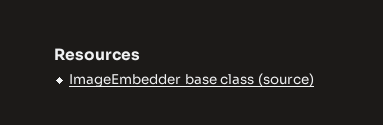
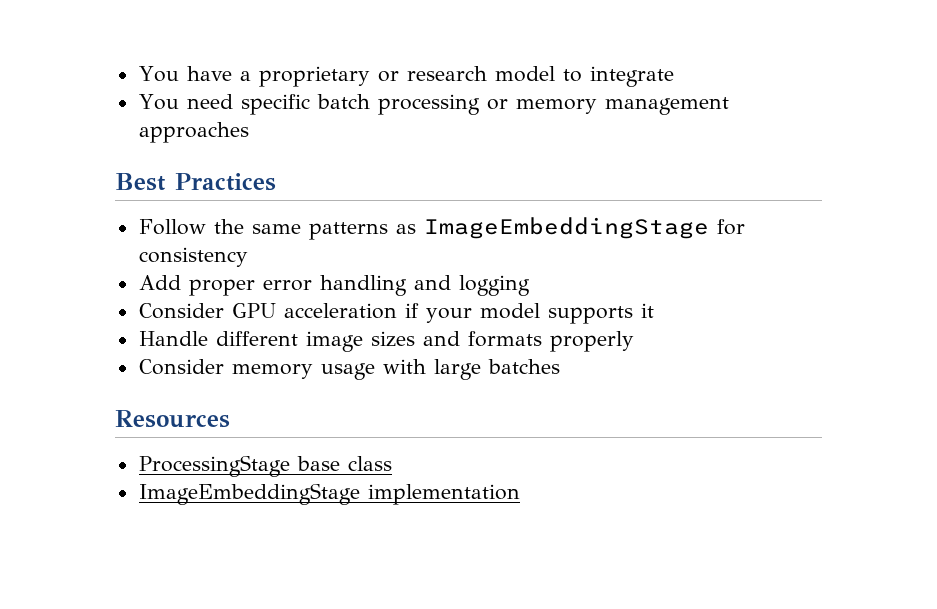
+ You have a proprietary or research model to integrate
+ You need specific batch processing or memory management approaches
+ Best Practices
+ Follow the same patterns as ImageEmbeddingStage for consistency
+ Add proper error handling and logging
+ Consider GPU acceleration if your model supports it
+ Handle different image sizes and formats properly
+ Consider memory usage with large batches
- ImageEmbedder base class (source)
+ ProcessingStage base class
+ ImageEmbeddingStage implementation

